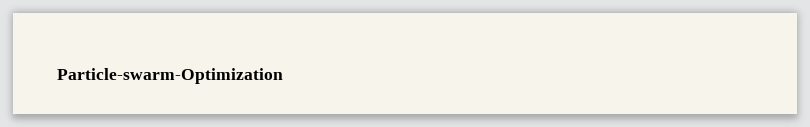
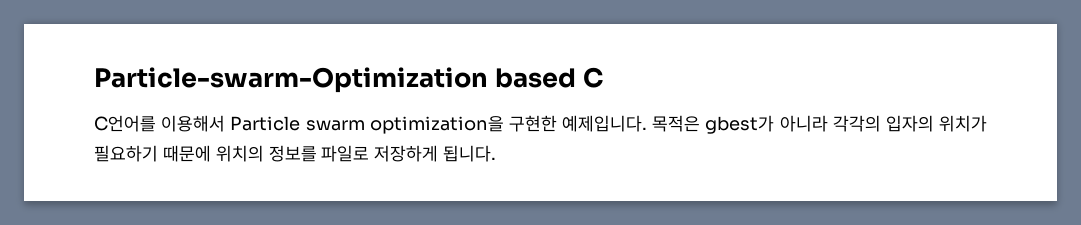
- Particle-swarm-Optimization
+ Particle-swarm-Optimization based C
+ C언어를 이용해서 Particle swarm optimization을 구현한 예제입니다. 목적은 gbest가 아니라 각각의 입자의 위치가 필요하기 때문에 위치의 정보를 파일로 저장하게 됩니다.

